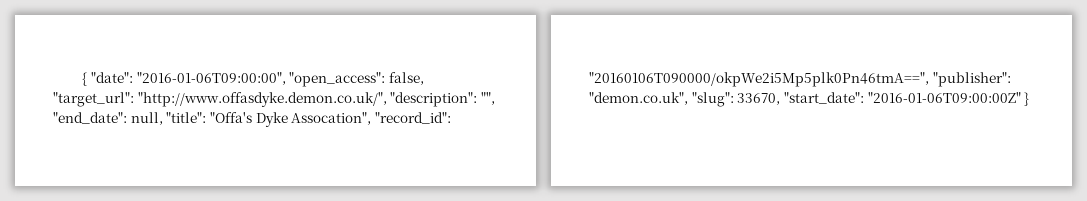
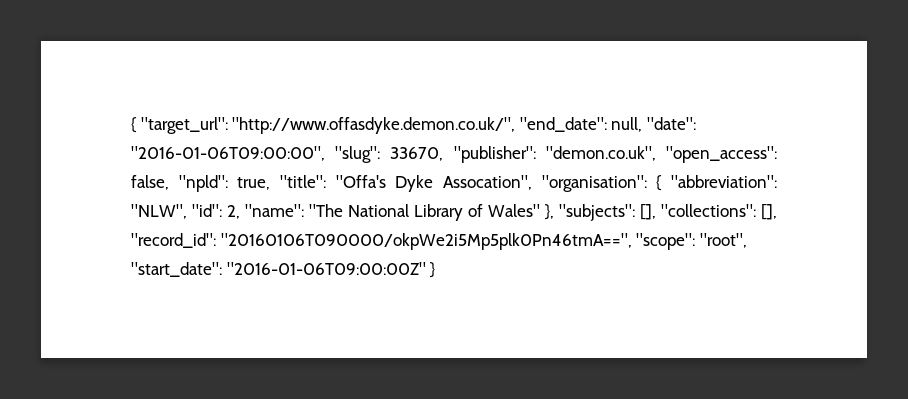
- { "date": "2016-01-06T09:00:00", "open_access": false, "target_url": "http://www.offasdyke.demon.co.uk/", "description": "", "end_date": null, "title": "Offa's Dyke Assocation", "record_id": "20160106T090000/okpWe2i5Mp5plk0Pn46tmA==", "publisher": "demon.co.uk", "slug": 33670, "start_date": "2016-01-06T09:00:00Z" }
+ { "target_url": "http://www.offasdyke.demon.co.uk/", "end_date": null, "date": "2016-01-06T09:00:00", "slug": 33670, "publisher": "demon.co.uk", "open_access": false, "npld": true, "title": "Offa's Dyke Assocation", "organisation": { "abbreviation": "NLW", "id": 2, "name": "The National Library of Wales" }, "subjects": [], "collections": [], "record_id": "20160106T090000/okpWe2i5Mp5plk0Pn46tmA==", "scope": "root", "start_date": "2016-01-06T09:00:00Z" }

